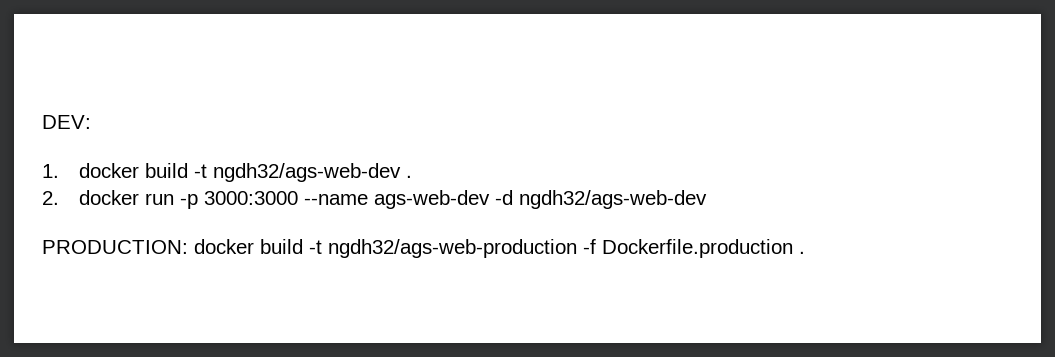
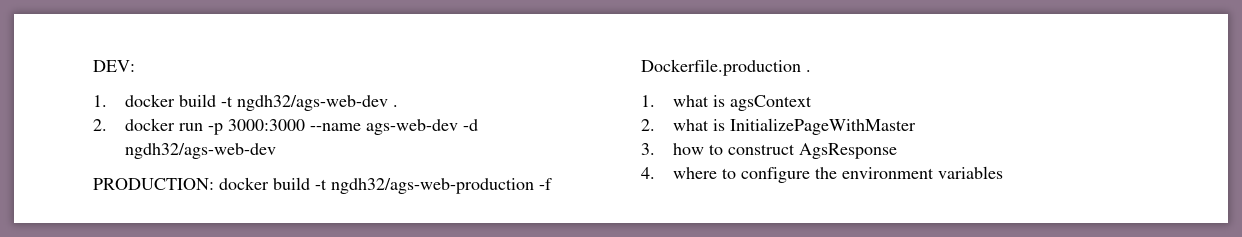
+ 1. what is agsContext
+ 2. what is InitializePageWithMaster
+ 3. how to construct AgsResponse
+ 4. where to configure the environment variables

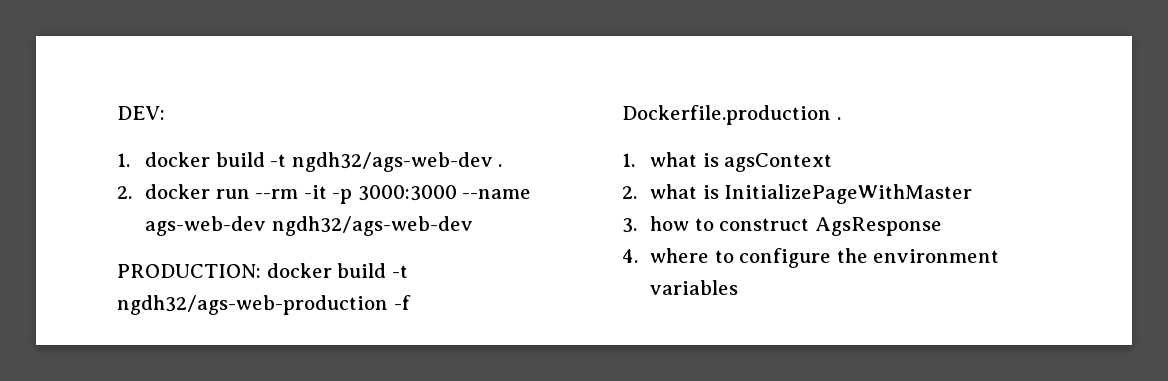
- 2. docker run -p 3000:3000 --name ags-web-dev -d ngdh32/ags-web-dev
+ 2. docker run --rm -it -p 3000:3000 --name ags-web-dev ngdh32/ags-web-dev

